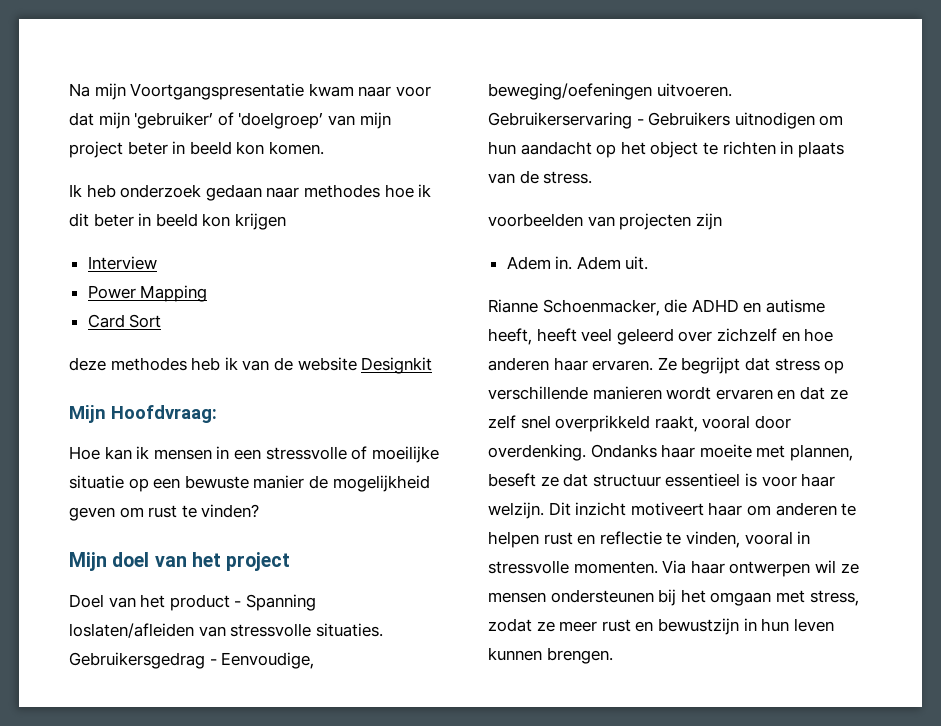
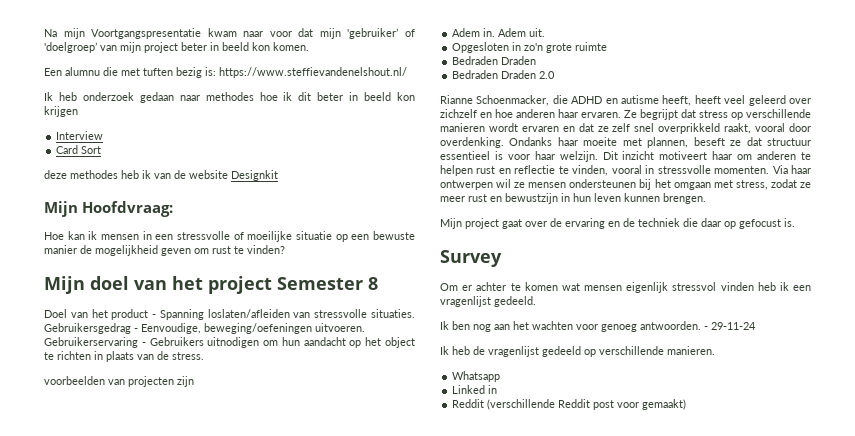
+ Een alumnu die met tuften bezig is: https://www.steffievandenelshout.nl/
- Power Mapping
- Mijn doel van het project
+ Mijn doel van het project Semester 8
+ Opgesloten in zo'n grote ruimte
+ Bedraden Draden
+ Bedraden Draden 2.0
+ Mijn project gaat over de ervaring en de techniek die daar op gefocust is.
+ Survey
+ Om er achter te komen wat mensen eigenlijk stressvol vinden heb ik een vragenlijst gedeeld.
+ Ik ben nog aan het wachten voor genoeg antwoorden. - 29-11-24
+ Ik heb de vragenlijst gedeeld op verschillende manieren.
+ Whatsapp
+ Linked in
+ Reddit (verschillende Reddit post voor gemaakt)

